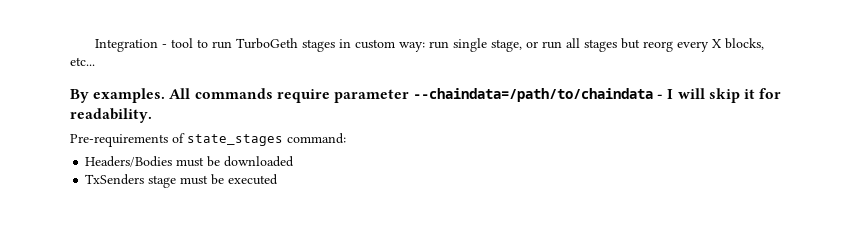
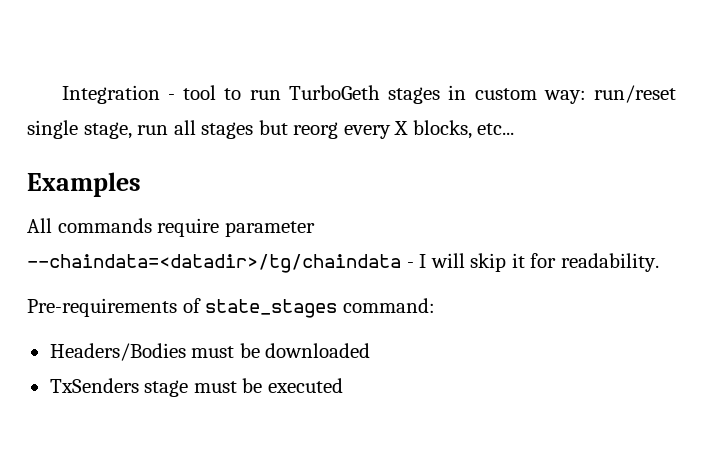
- Integration - tool to run TurboGeth stages in custom way: run single stage, or run all stages but reorg every X blocks, etc...
+ Integration - tool to run TurboGeth stages in custom way: run/reset single stage, run all stages but reorg every X blocks, etc...
- By examples. All commands require parameter --chaindata=/path/to/chaindata - I will skip it for readability.
+ Examples
+ All commands require parameter --chaindata=<datadir>/tg/chaindata - I will skip it for readability.

